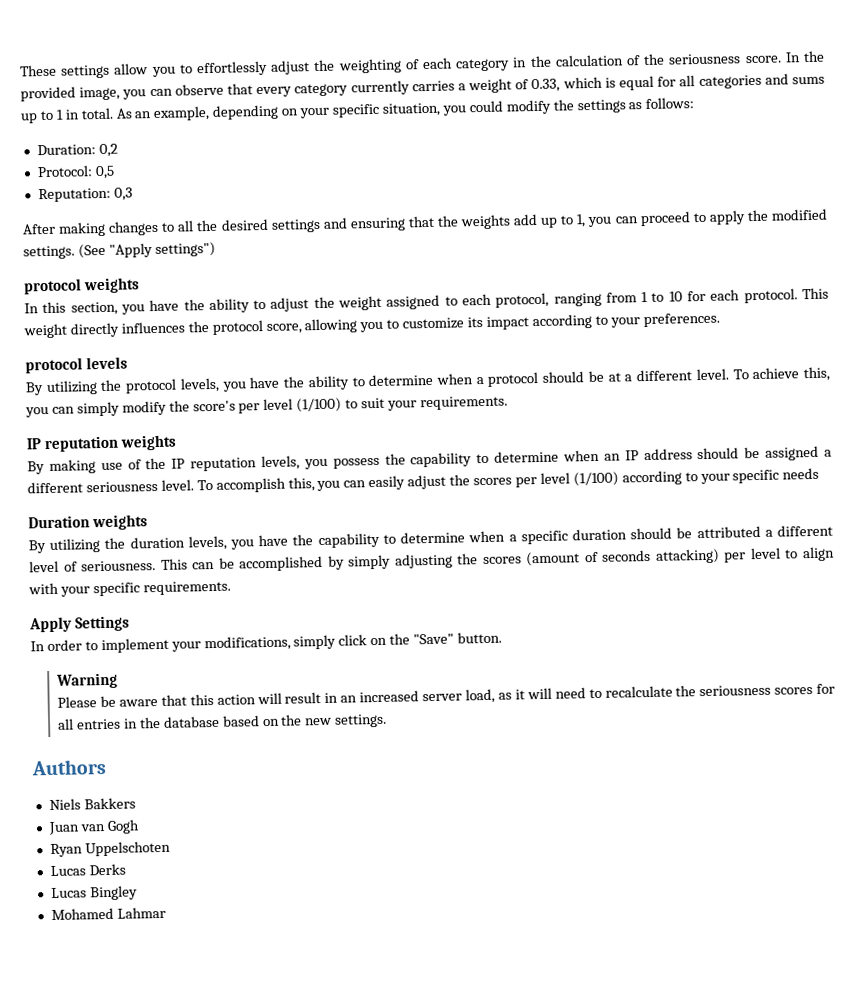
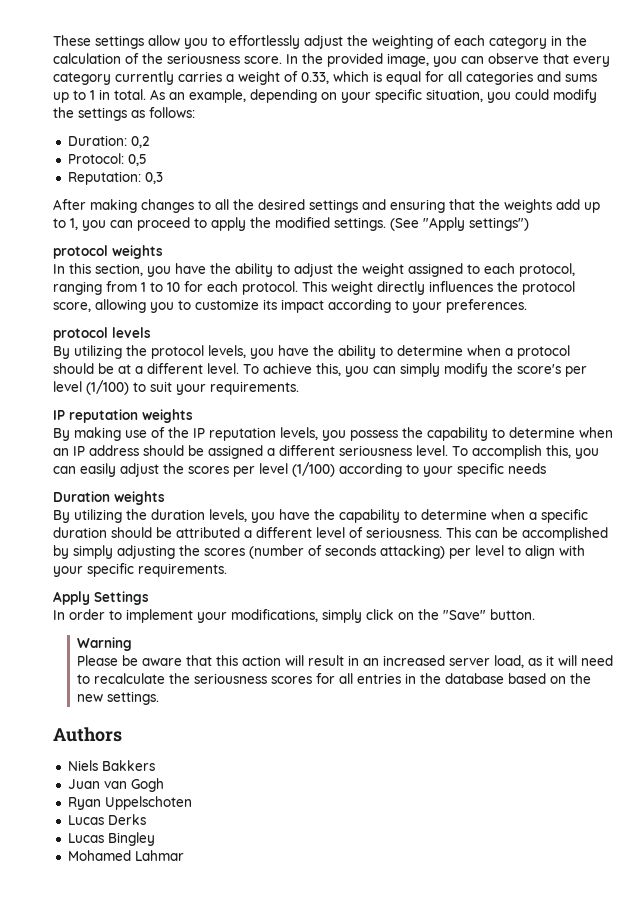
- This can be accomplished by simply adjusting the scores (amount of seconds attacking) per level to align with your specific requirements.
+ This can be accomplished by simply adjusting the scores (number of seconds attacking) per level to align with your specific requirements.

